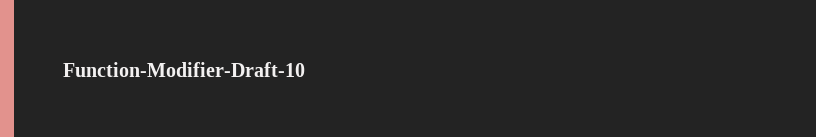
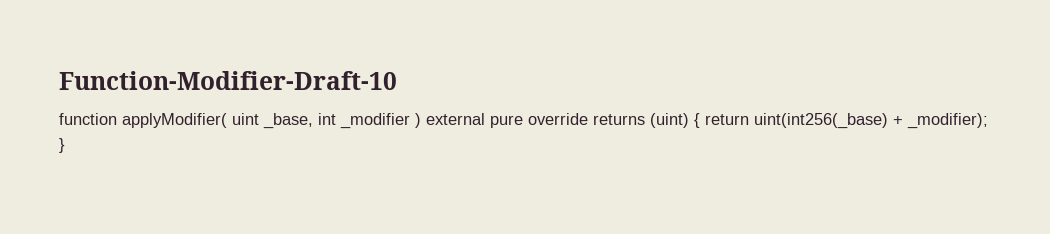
+ function applyModifier( uint _base, int _modifier ) external pure override returns (uint) { return uint(int256(_base) + _modifier); }

